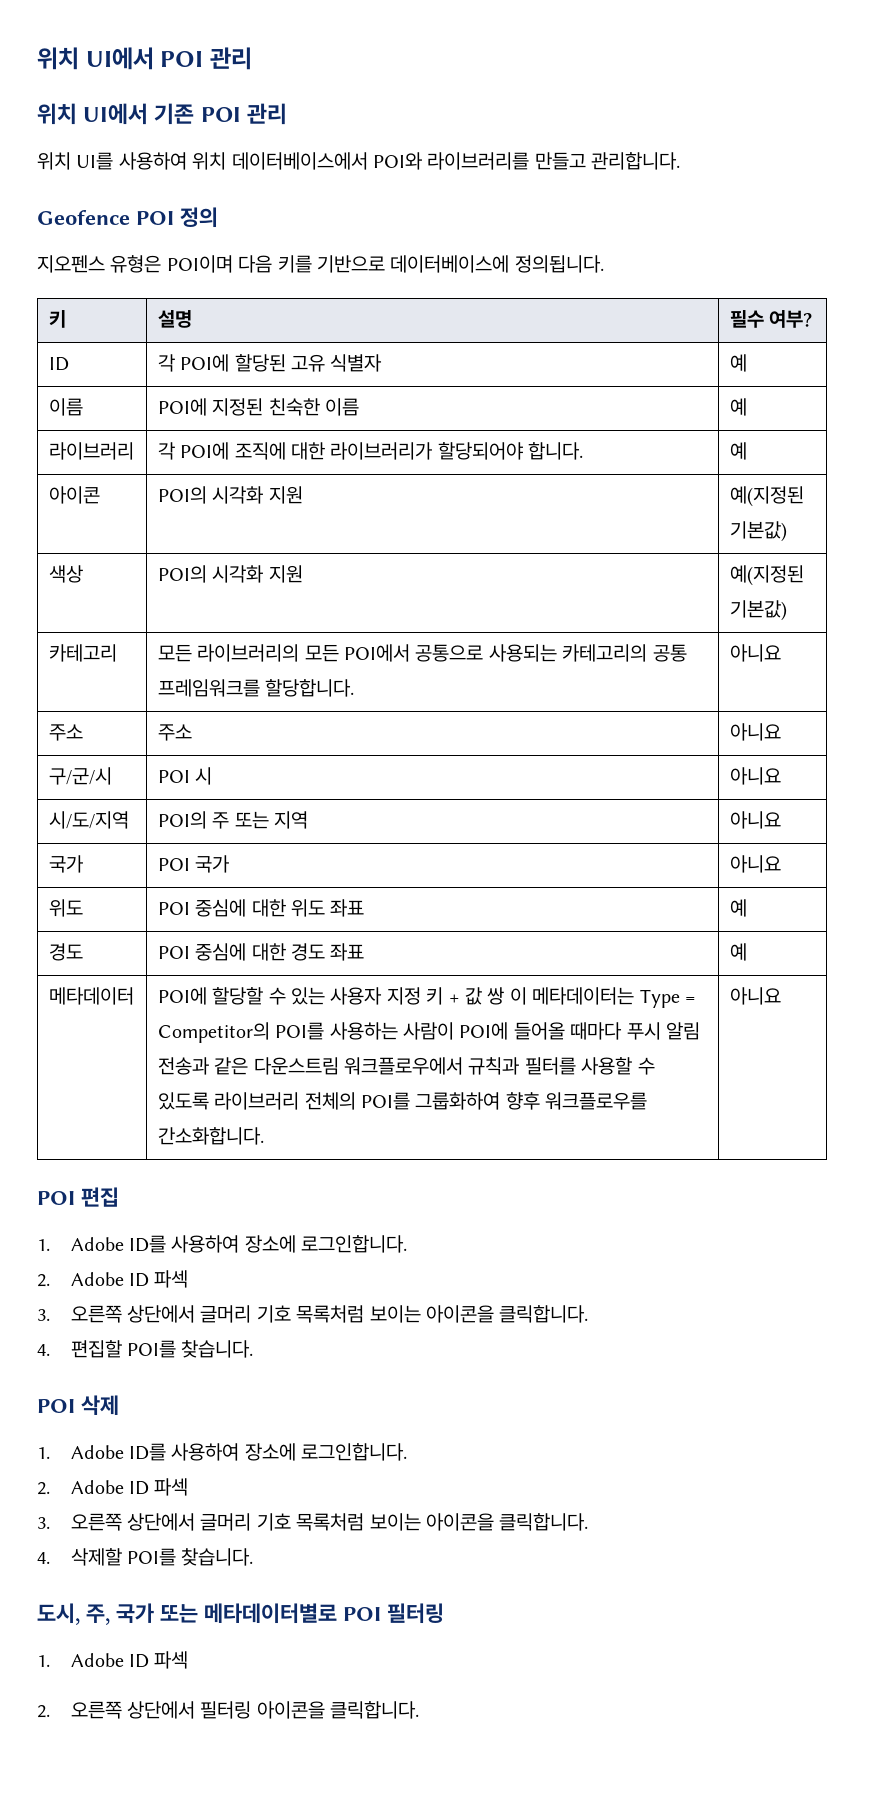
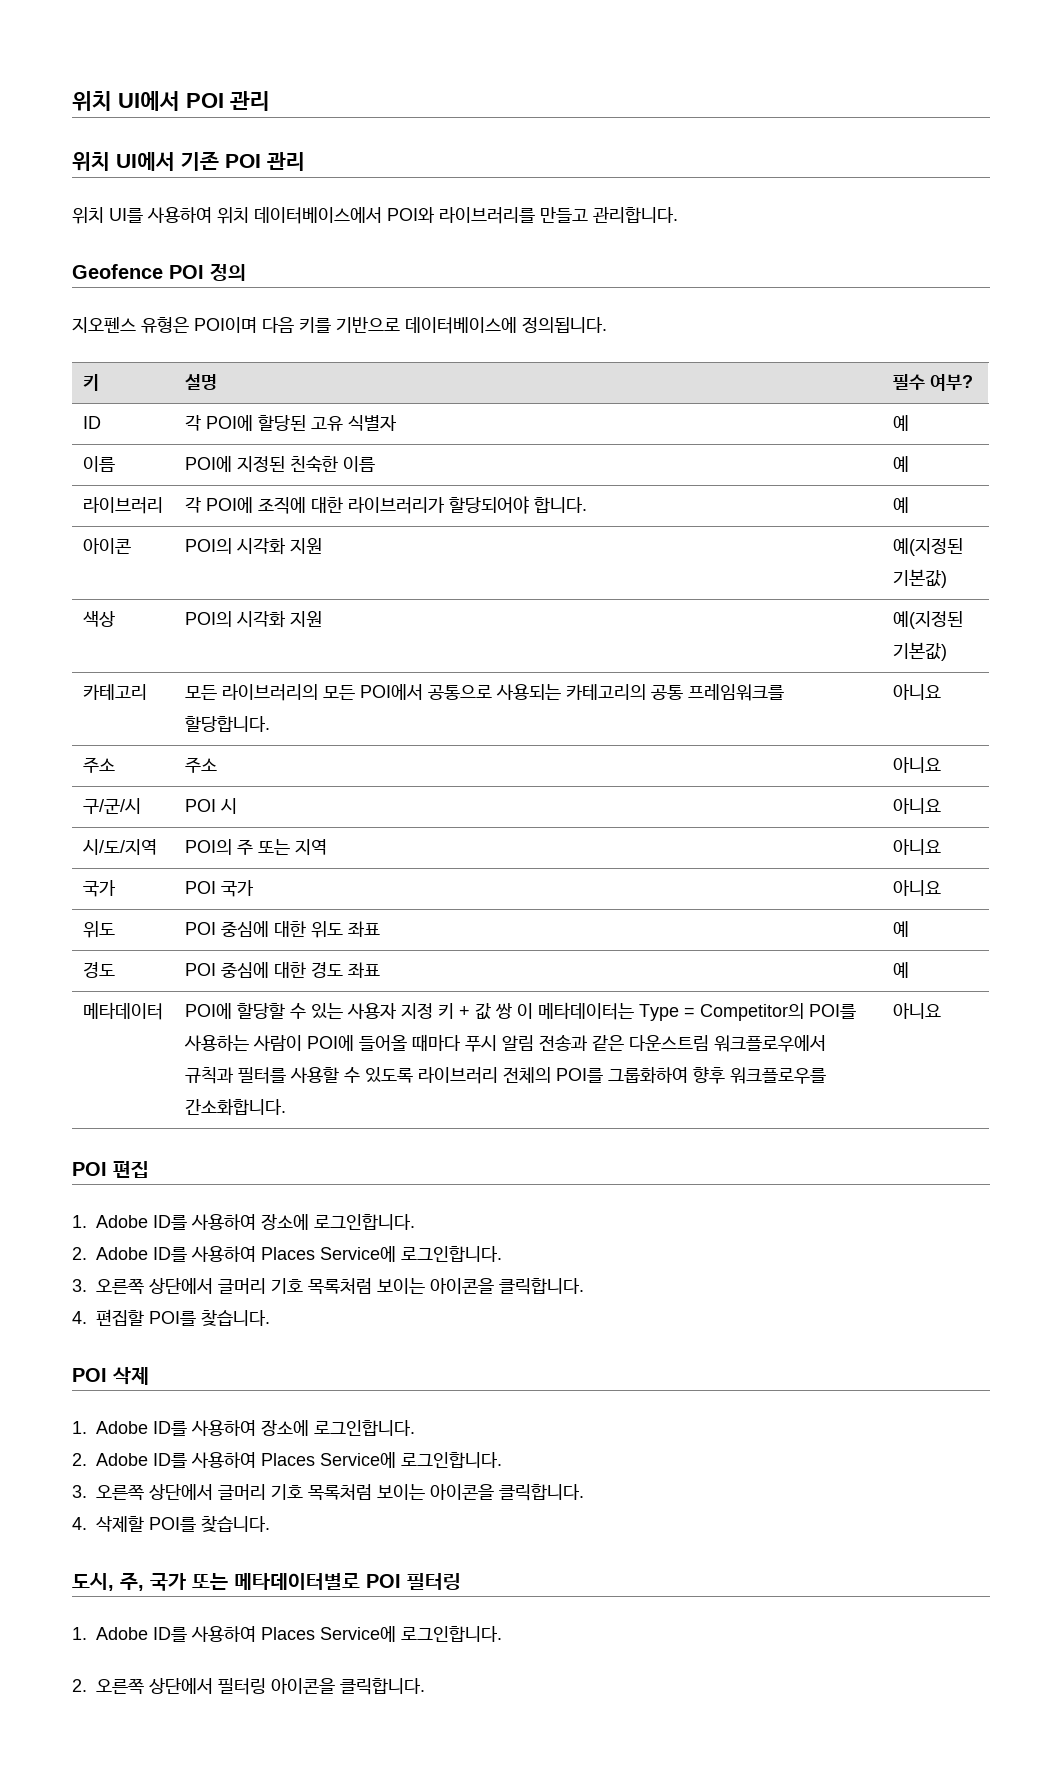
  POI 편집
  1. Adobe ID를 사용하여 장소에 로그인합니다.
- 2. Adobe ID 파섹
+ 2. Adobe ID를 사용하여 Places Service에 로그인합니다.
  POI 삭제
  1. Adobe ID를 사용하여 장소에 로그인합니다.
- 2. Adobe ID 파섹
+ 2. Adobe ID를 사용하여 Places Service에 로그인합니다.
- 1. Adobe ID 파섹
+ 1. Adobe ID를 사용하여 Places Service에 로그인합니다.

